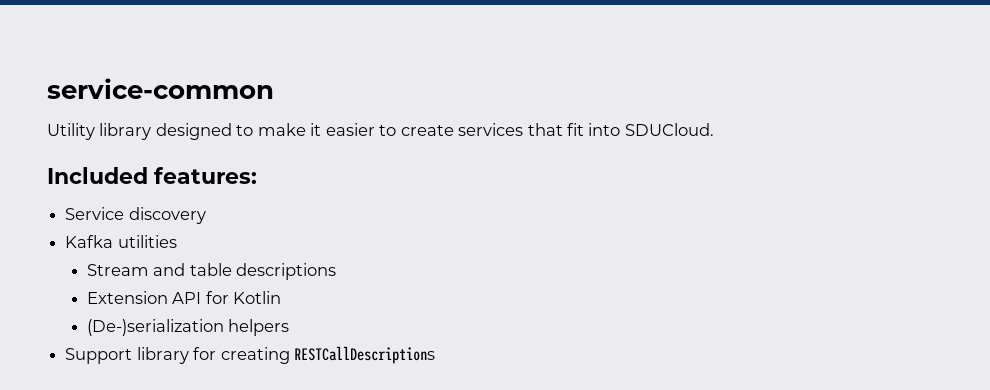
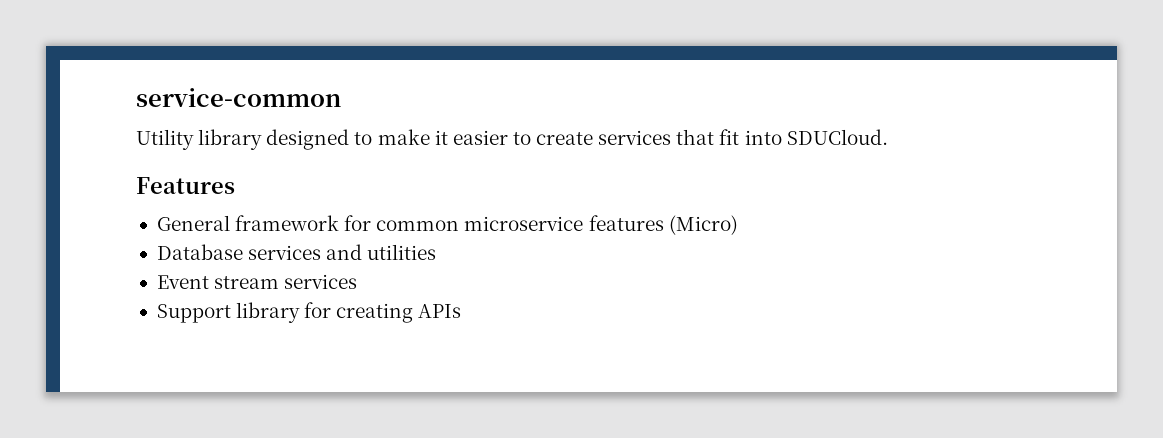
- Included features:
- Service discovery
- Kafka utilities
- Stream and table descriptions
- Extension API for Kotlin
- (De-)serialization helpers
+ Features
+ General framework for common microservice features (Micro)
+ Database services and utilities
+ Event stream services
- Support library for creating RESTCallDescriptions
+ Support library for creating APIs

